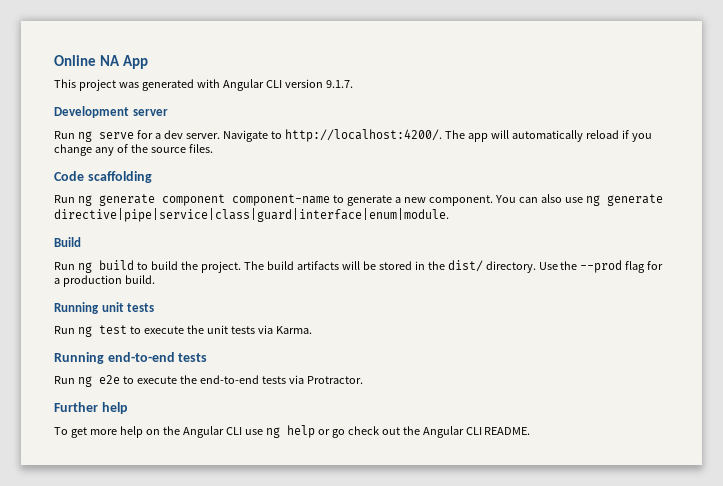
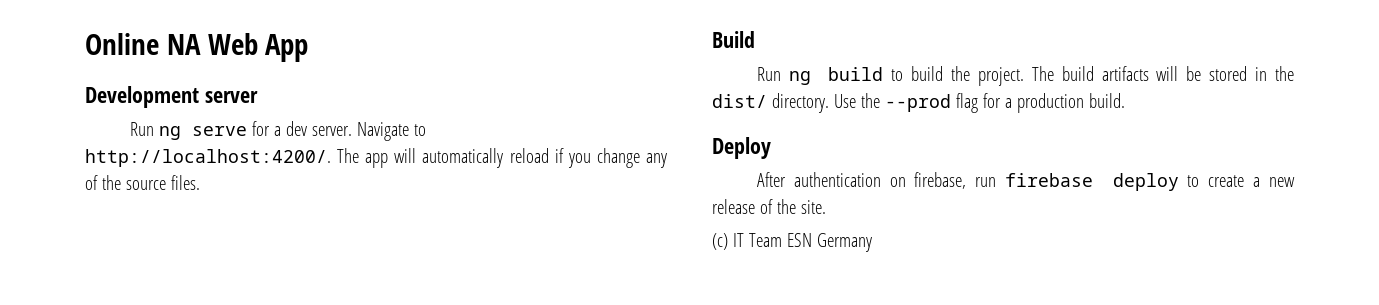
- Online NA App
+ Online NA Web App
- This project was generated with Angular CLI version 9.1.7.
- Code scaffolding
- Run ng generate component component-name to generate a new component. You can also use ng generate directive|pipe|service|class|guard|interface|enum|module.
- Running unit tests
- Run ng test to execute the unit tests via Karma.
- Running end-to-end tests
- Run ng e2e to execute the end-to-end tests via Protractor.
- Further help
- To get more help on the Angular CLI use ng help or go check out the Angular CLI README.
+ Deploy
+ After authentication on firebase, run firebase deploy to create a new release of the site.
+ (c) IT Team ESN Germany

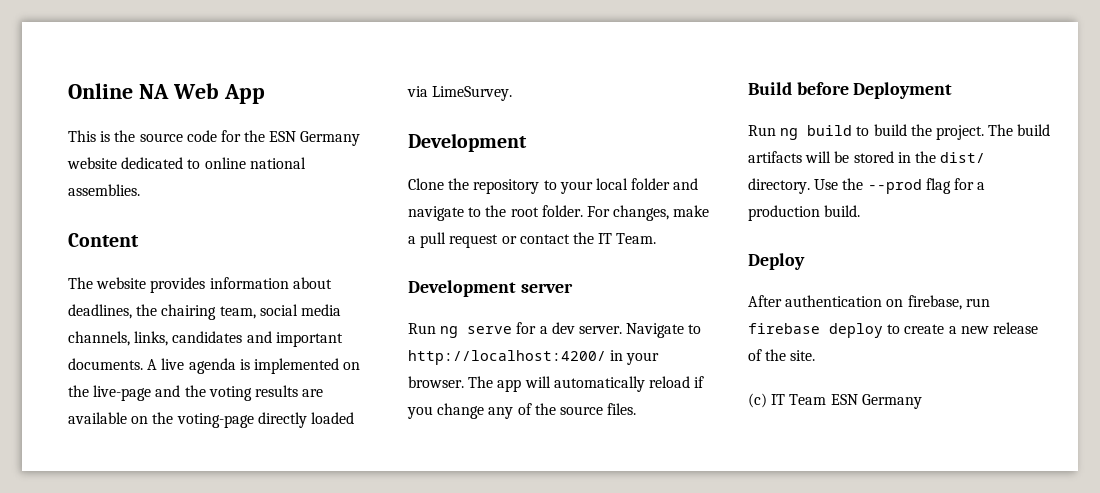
+ This is the source code for the ESN Germany website dedicated to online national assemblies.
+ Content
+ The website provides information about deadlines, the chairing team, social media channels, links, candidates and important documents. A live agenda is implemented on the live-page and the voting results are available on the voting-page directly loaded via LimeSurvey.
+ Development
+ Clone the repository to your local folder and navigate to the root folder. For changes, make a pull request or contact the IT Team.
- Navigate to http://localhost:4200/.
+ Navigate to http://localhost:4200/ in your browser.
- Build
+ Build before Deployment

